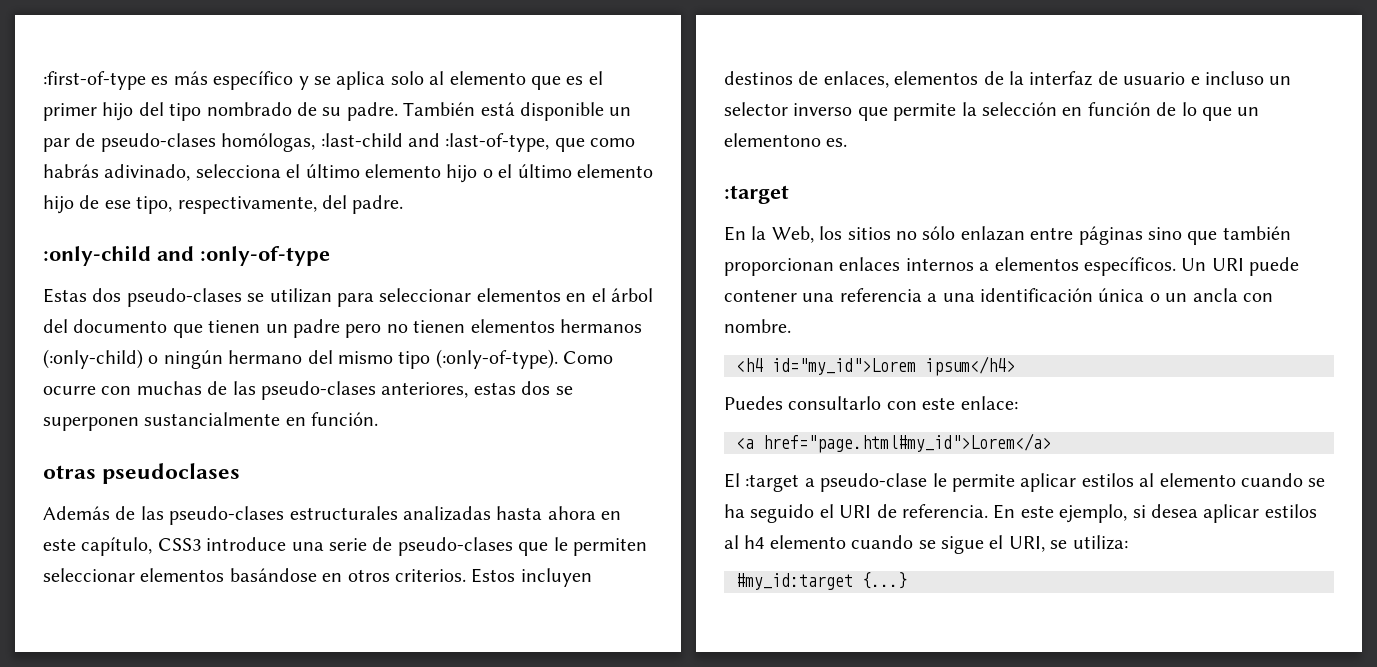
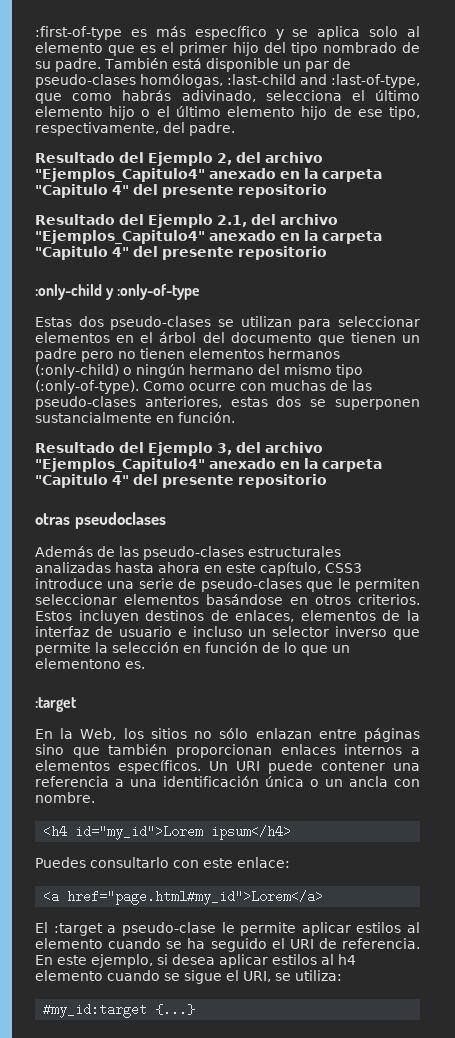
+ Resultado del Ejemplo 2, del archivo "Ejemplos_Capitulo4" anexado en la carpeta "Capitulo 4" del presente repositorio
+ Resultado del Ejemplo 2.1, del archivo "Ejemplos_Capitulo4" anexado en la carpeta "Capitulo 4" del presente repositorio
- :only-child and :only-of-type
+ :only-child y :only-of-type
+ Resultado del Ejemplo 3, del archivo "Ejemplos_Capitulo4" anexado en la carpeta "Capitulo 4" del presente repositorio

